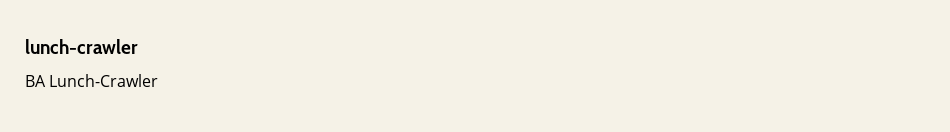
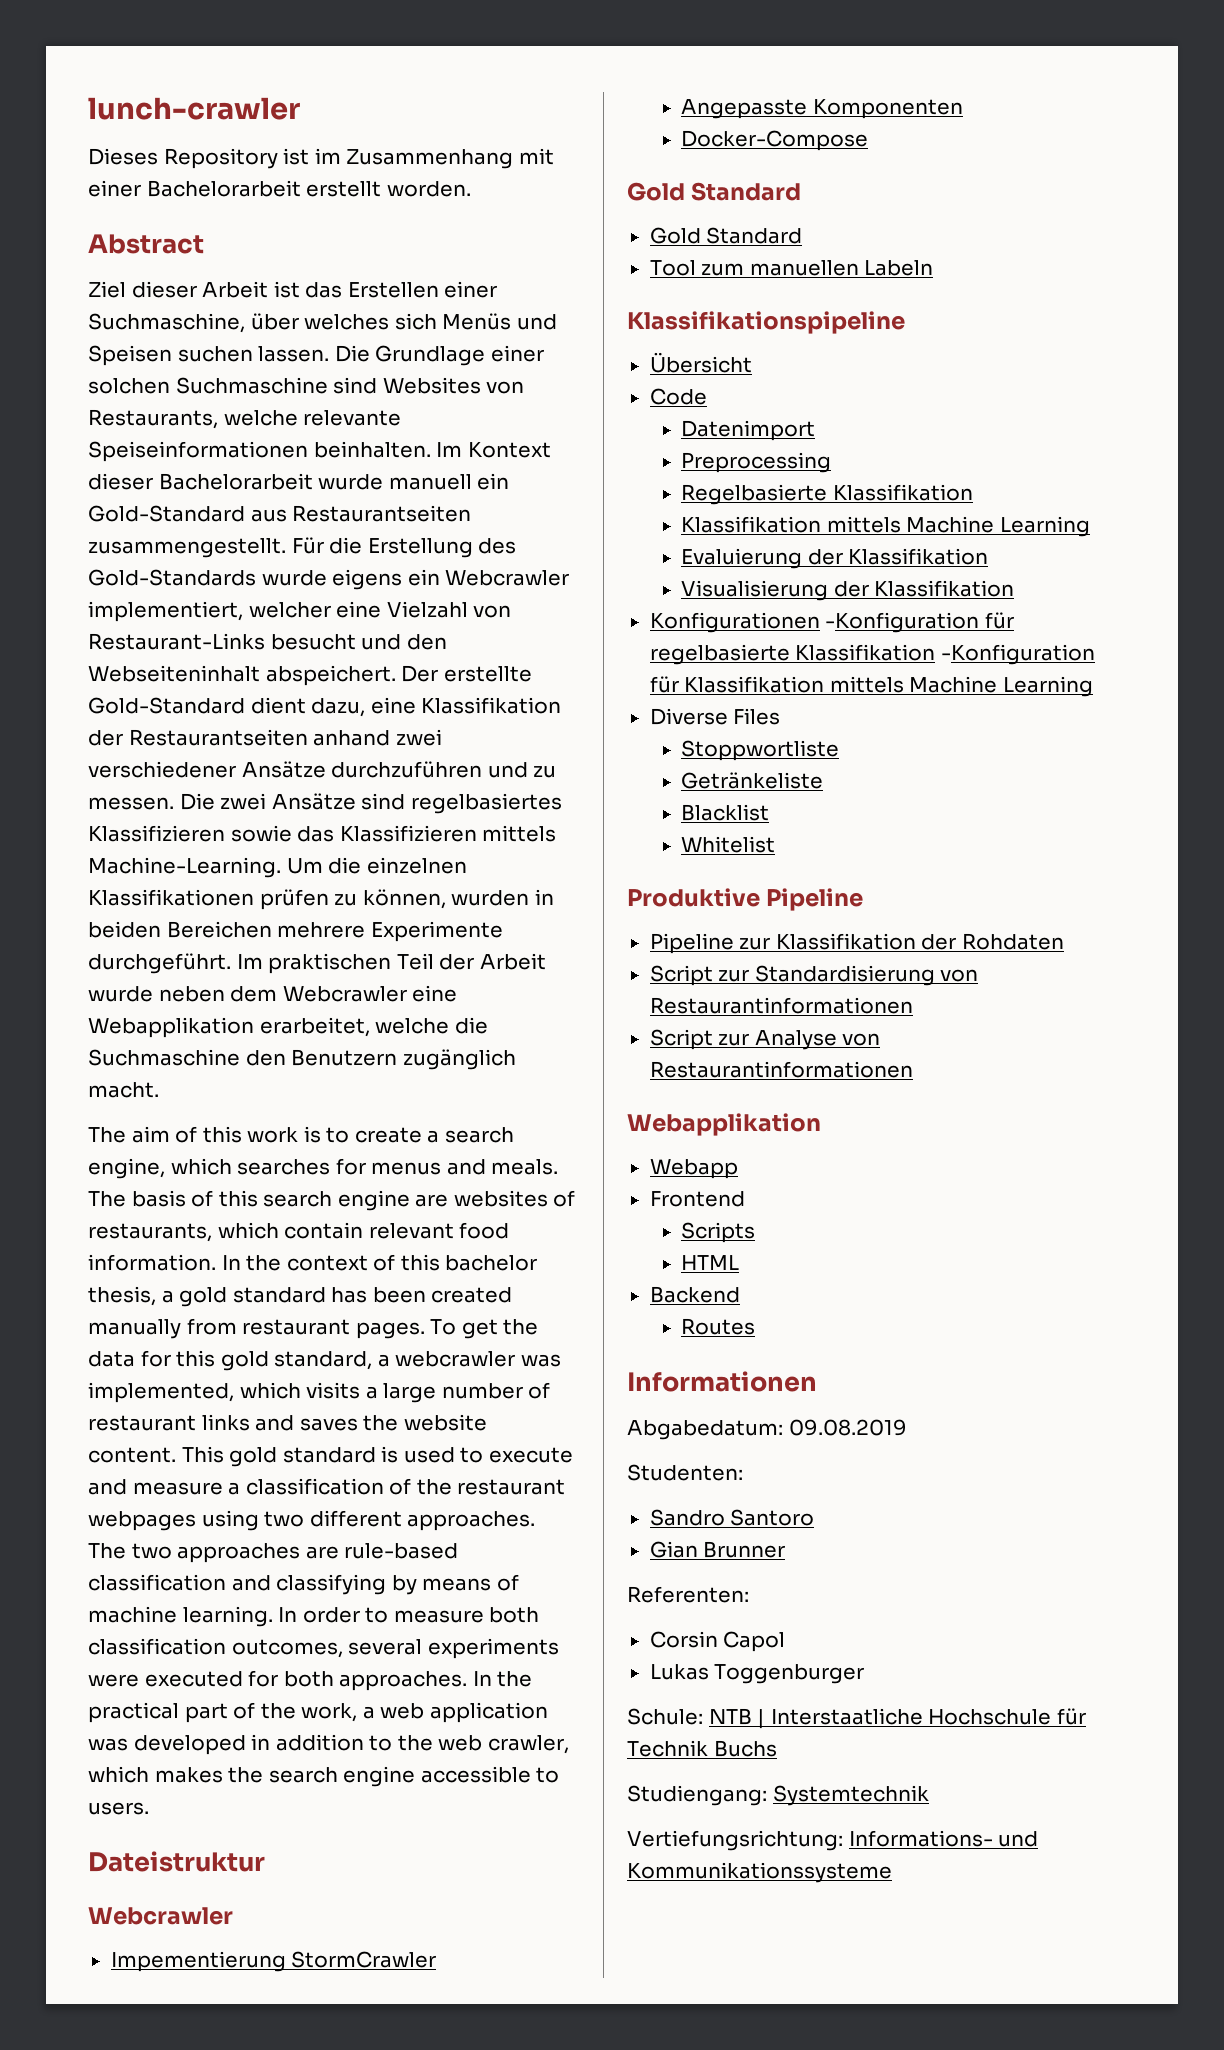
- BA Lunch-Crawler
+ Dieses Repository ist im Zusammenhang mit einer Bachelorarbeit erstellt worden.
+ Abstract
+ Ziel dieser Arbeit ist das Erstellen einer Suchmaschine, über welches sich Menüs und Speisen suchen lassen. Die Grundlage einer solchen Suchmaschine sind Websites von Restaurants, welche relevante Speiseinformationen beinhalten. Im Kontext dieser Bachelorarbeit wurde manuell ein Gold-Standard aus Restaurantseiten zusammengestellt. Für die Erstellung des Gold-Standards wurde eigens ein Webcrawler implementiert, welcher eine Vielzahl von Restaurant-Links besucht und den Webseiteninhalt abspeichert. Der erstellte Gold-Standard dient dazu, eine Klassifikation der Restaurantseiten anhand zwei verschiedener Ansätze durchzuführen und zu messen. Die zwei Ansätze sind regelbasiertes Klassifizieren sowie das Klassifizieren mittels Machine-Learning. Um die einzelnen Klassifikationen prüfen zu können, wurden in beiden Bereichen mehrere Experimente durchgeführt. Im praktischen Teil der Arbeit wurde neben dem Webcrawler eine Webapplikation erarbeitet, welche die Suchmaschine den Benutzern zugänglich macht.
+ The aim of this work is to create a search engine, which searches for menus and meals. The basis of this search engine are websites of restaurants, which contain relevant food information. In the context of this bachelor thesis, a gold standard has been created manually from restaurant pages. To get the data for this gold standard, a webcrawler was implemented, which visits a large number of restaurant links and saves the website content. This gold standard is used to execute and measure a classification of the restaurant webpages using two different approaches. The two approaches are rule-based classification and classifying by means of machine learning. In order to measure both classification outcomes, several experiments were executed for both approaches. In the practical part of the work, a web application was developed in addition to the web crawler, which makes the search engine accessible to users.
+ Dateistruktur
+ Webcrawler
+ Impementierung StormCrawler
+ Angepasste Komponenten
+ Docker-Compose
+ Gold Standard
+ Gold Standard
+ Tool zum manuellen Labeln
+ Klassifikationspipeline
+ Übersicht
+ Code
+ Datenimport
+ Preprocessing
+ Regelbasierte Klassifikation
+ Klassifikation mittels Machine Learning
+ Evaluierung der Klassifikation
+ Visualisierung der Klassifikation
+ Konfigurationen -Konfiguration für regelbasierte Klassifikation -Konfiguration für Klassifikation mittels Machine Learning
+ Diverse Files
+ Stoppwortliste
+ Getränkeliste
+ Blacklist
+ Whitelist
+ Produktive Pipeline
+ Pipeline zur Klassifikation der Rohdaten
+ Script zur Standardisierung von Restaurantinformationen
+ Script zur Analyse von Restaurantinformationen
+ Webapplikation
+ Webapp
+ Frontend
+ Scripts
+ HTML
+ Backend
+ Routes
+ Informationen
+ Abgabedatum: 09.08.2019
+ Studenten:
+ Sandro Santoro
+ Gian Brunner
+ Referenten:
+ Corsin Capol
+ Lukas Toggenburger
+ Schule: NTB | Interstaatliche Hochschule für Technik Buchs
+ Studiengang: Systemtechnik
+ Vertiefungsrichtung: Informations- und Kommunikationssysteme

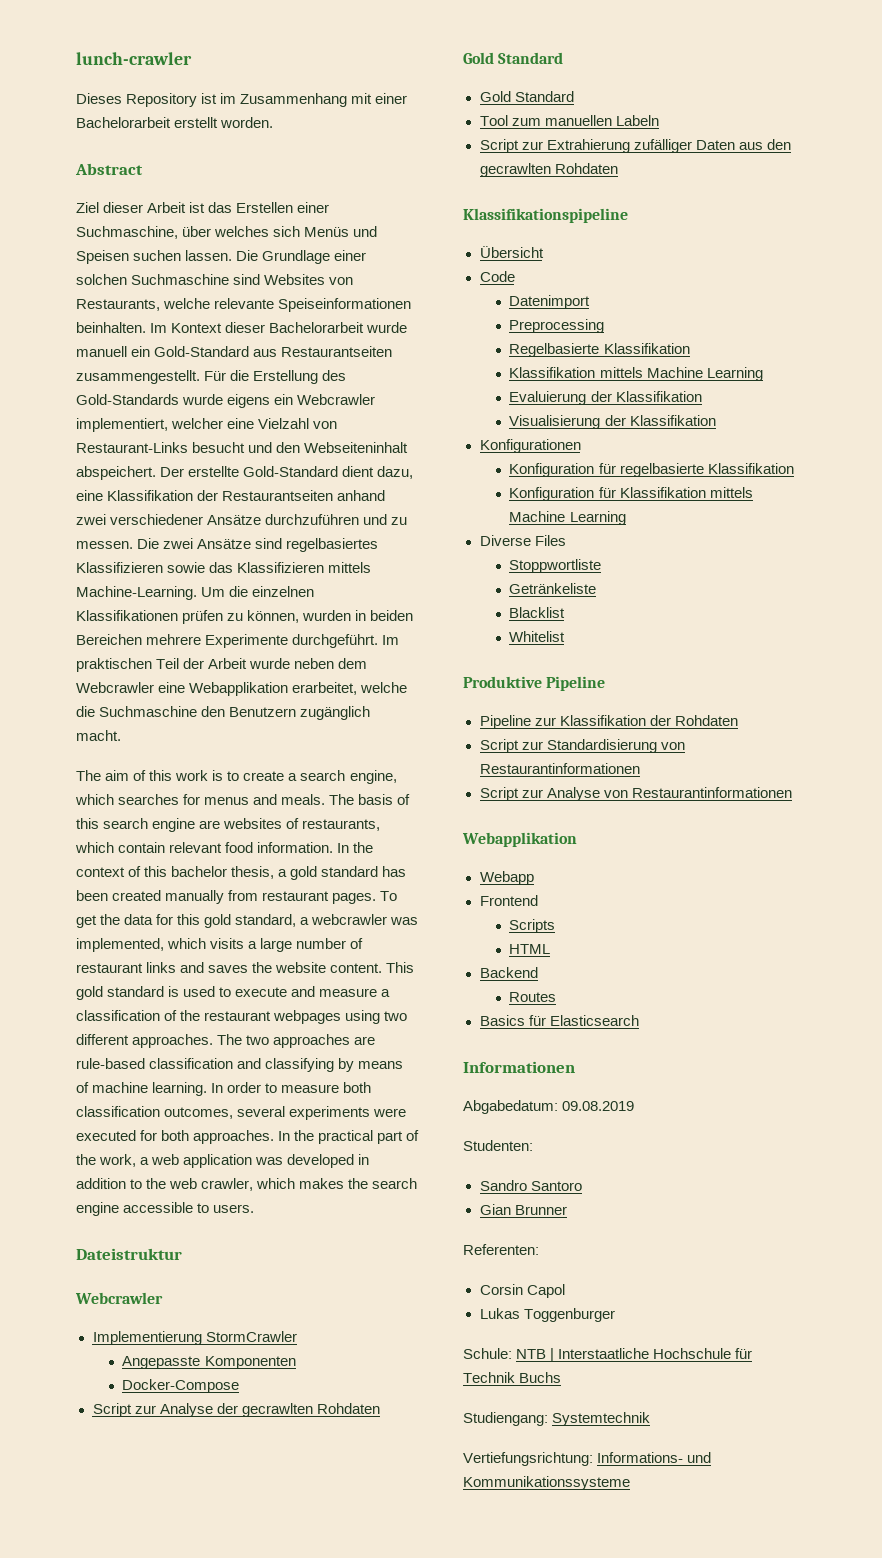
- Impementierung StormCrawler
+ Implementierung StormCrawler
+ Script zur Analyse der gecrawlten Rohdaten
+ Script zur Extrahierung zufälliger Daten aus den gecrawlten Rohdaten
- Konfigurationen -Konfiguration für regelbasierte Klassifikation -Konfiguration für Klassifikation mittels Machine Learning
+ Konfigurationen
+ Konfiguration für regelbasierte Klassifikation
+ Konfiguration für Klassifikation mittels Machine Learning
+ Basics für Elasticsearch

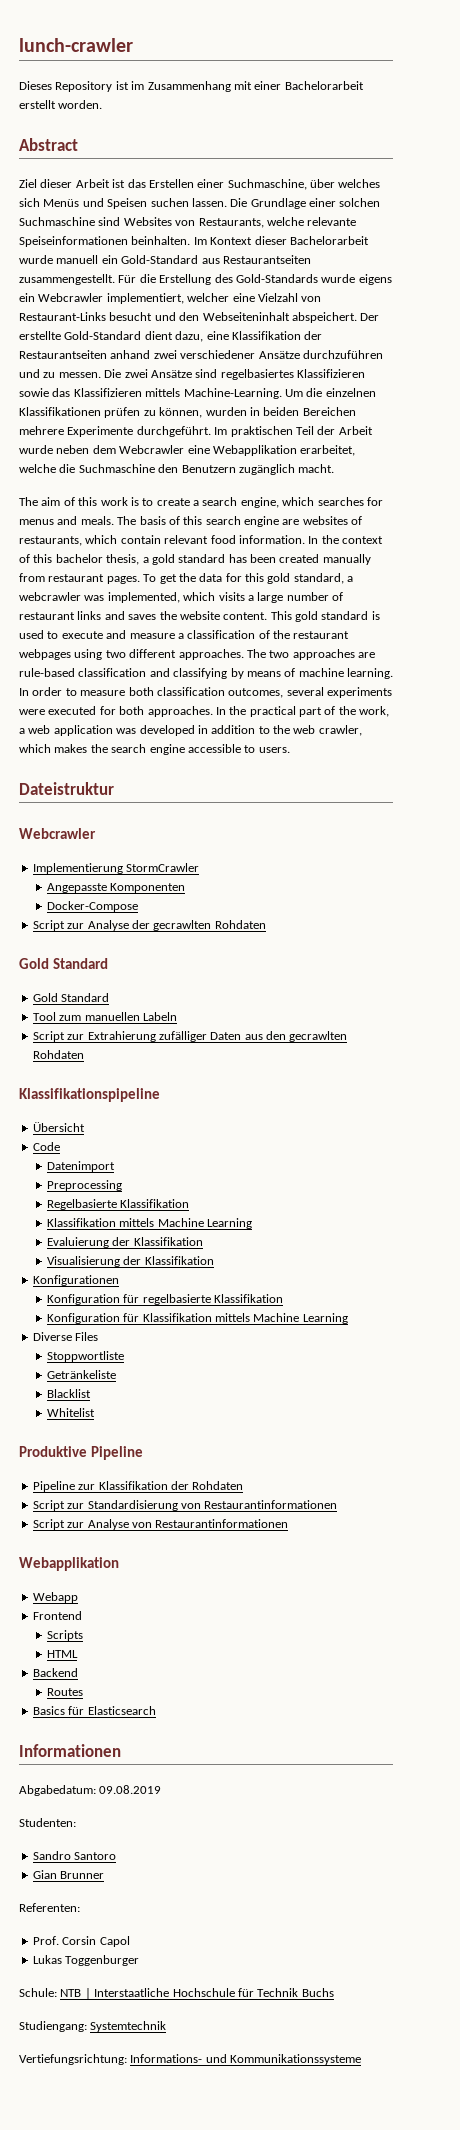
- Corsin Capol
+ Prof. Corsin Capol

